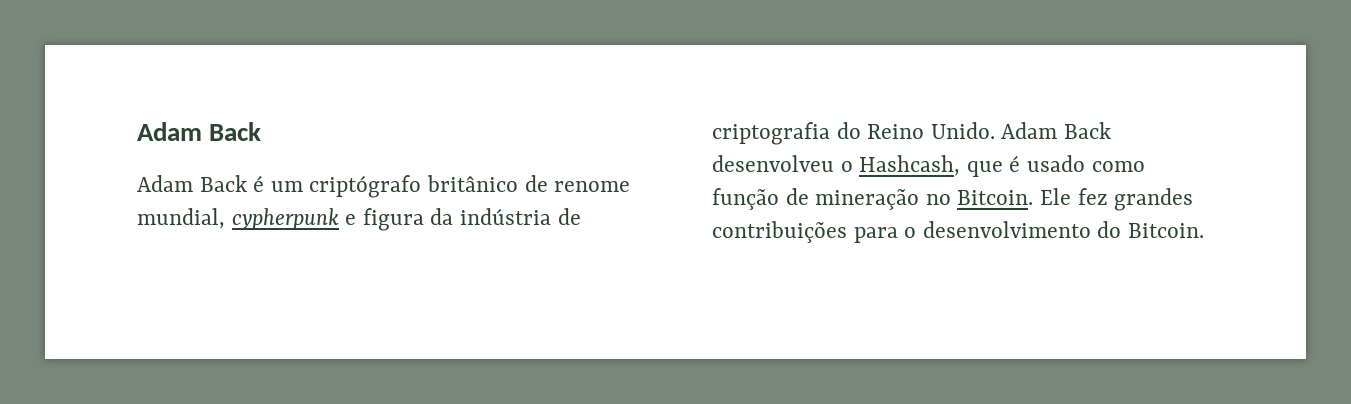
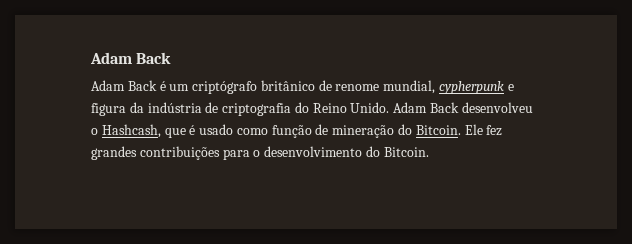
- Adam Back desenvolveu o Hashcash, que é usado como função de mineração no Bitcoin.
+ Adam Back desenvolveu o Hashcash, que é usado como função de mineração do Bitcoin.

